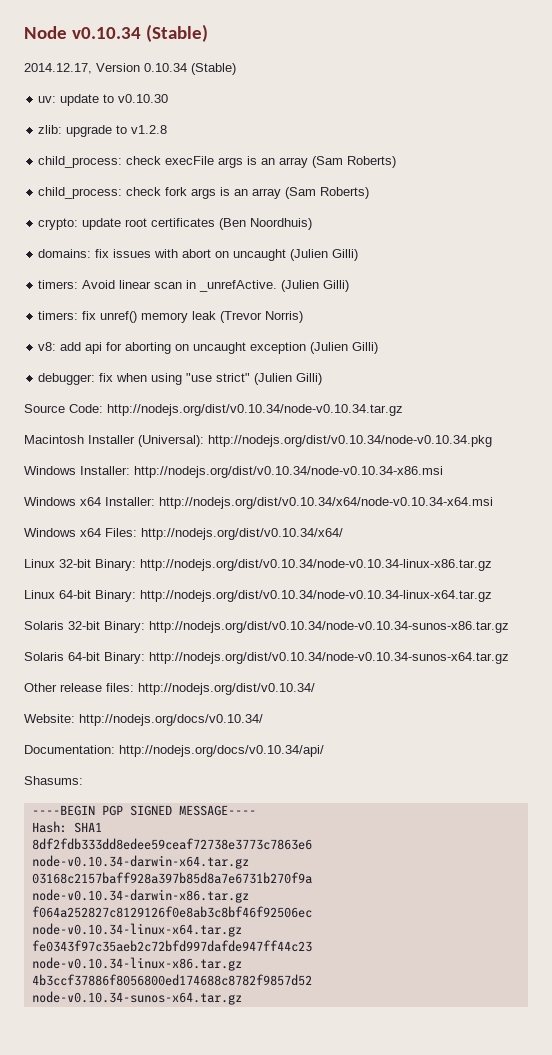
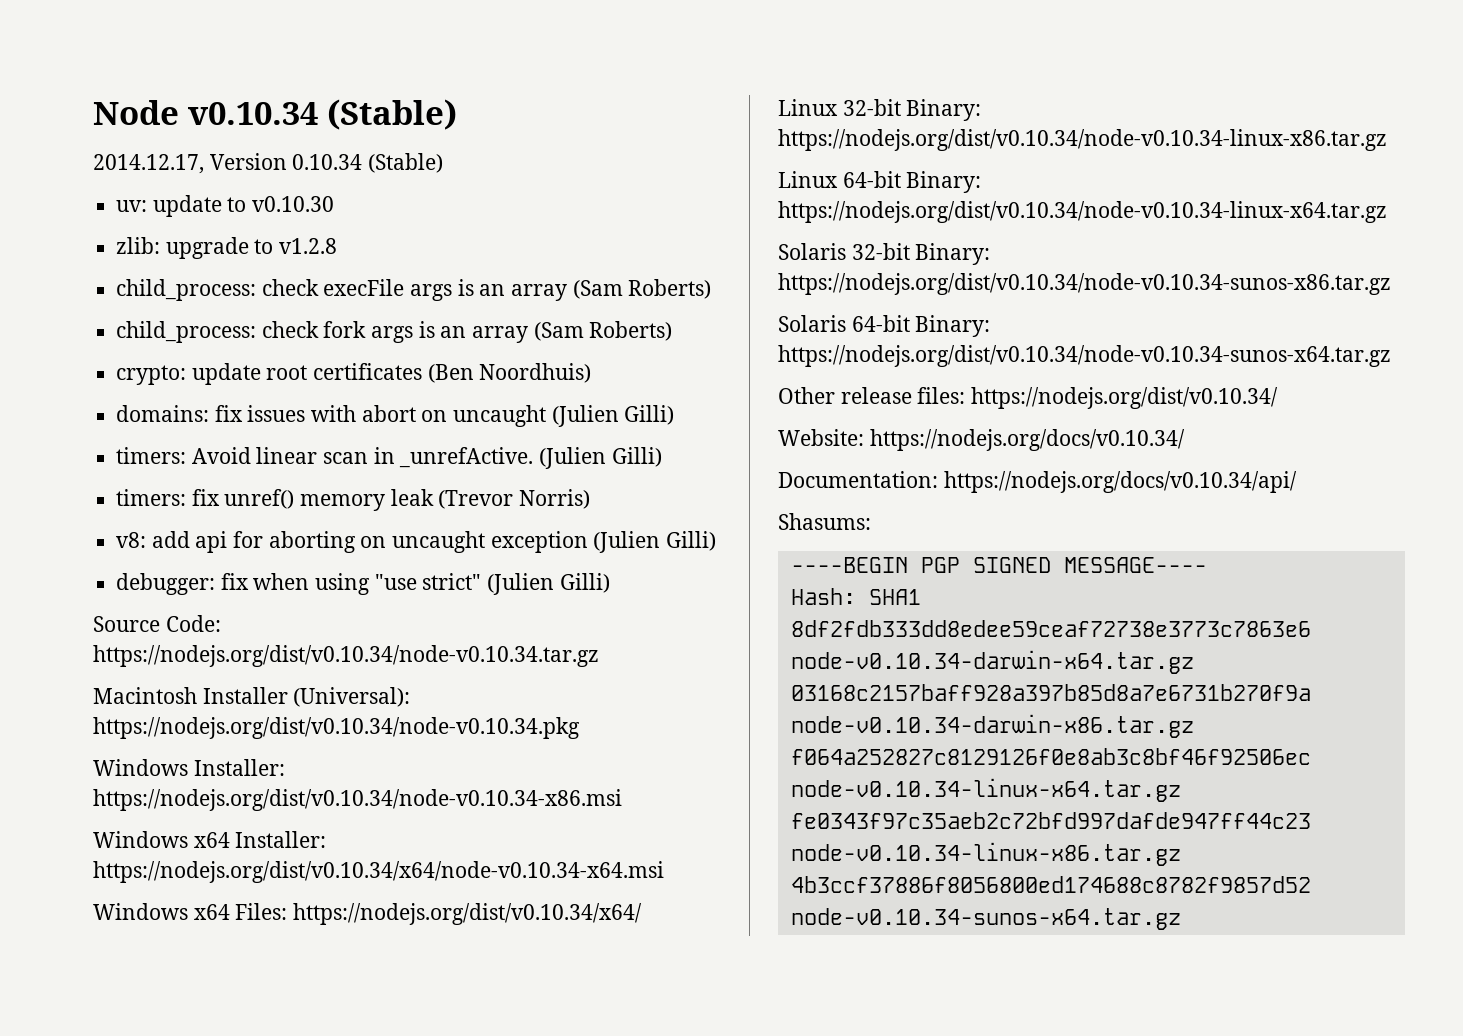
- Source Code: http://nodejs.org/dist/v0.10.34/node-v0.10.34.tar.gz
+ Source Code: https://nodejs.org/dist/v0.10.34/node-v0.10.34.tar.gz
- Macintosh Installer (Universal): http://nodejs.org/dist/v0.10.34/node-v0.10.34.pkg
+ Macintosh Installer (Universal): https://nodejs.org/dist/v0.10.34/node-v0.10.34.pkg
- Windows Installer: http://nodejs.org/dist/v0.10.34/node-v0.10.34-x86.msi
+ Windows Installer: https://nodejs.org/dist/v0.10.34/node-v0.10.34-x86.msi
- Windows x64 Installer: http://nodejs.org/dist/v0.10.34/x64/node-v0.10.34-x64.msi
+ Windows x64 Installer: https://nodejs.org/dist/v0.10.34/x64/node-v0.10.34-x64.msi
- Windows x64 Files: http://nodejs.org/dist/v0.10.34/x64/
+ Windows x64 Files: https://nodejs.org/dist/v0.10.34/x64/
- Linux 32-bit Binary: http://nodejs.org/dist/v0.10.34/node-v0.10.34-linux-x86.tar.gz
+ Linux 32-bit Binary: https://nodejs.org/dist/v0.10.34/node-v0.10.34-linux-x86.tar.gz
- Linux 64-bit Binary: http://nodejs.org/dist/v0.10.34/node-v0.10.34-linux-x64.tar.gz
+ Linux 64-bit Binary: https://nodejs.org/dist/v0.10.34/node-v0.10.34-linux-x64.tar.gz
- Solaris 32-bit Binary: http://nodejs.org/dist/v0.10.34/node-v0.10.34-sunos-x86.tar.gz
+ Solaris 32-bit Binary: https://nodejs.org/dist/v0.10.34/node-v0.10.34-sunos-x86.tar.gz
- Solaris 64-bit Binary: http://nodejs.org/dist/v0.10.34/node-v0.10.34-sunos-x64.tar.gz
+ Solaris 64-bit Binary: https://nodejs.org/dist/v0.10.34/node-v0.10.34-sunos-x64.tar.gz
- Other release files: http://nodejs.org/dist/v0.10.34/
+ Other release files: https://nodejs.org/dist/v0.10.34/
- Website: http://nodejs.org/docs/v0.10.34/
+ Website: https://nodejs.org/docs/v0.10.34/
- Documentation: http://nodejs.org/docs/v0.10.34/api/
+ Documentation: https://nodejs.org/docs/v0.10.34/api/

